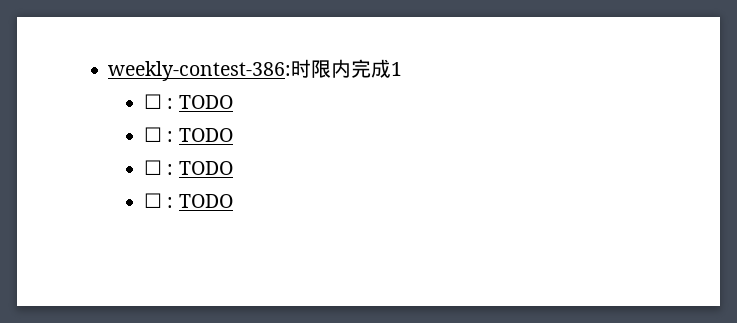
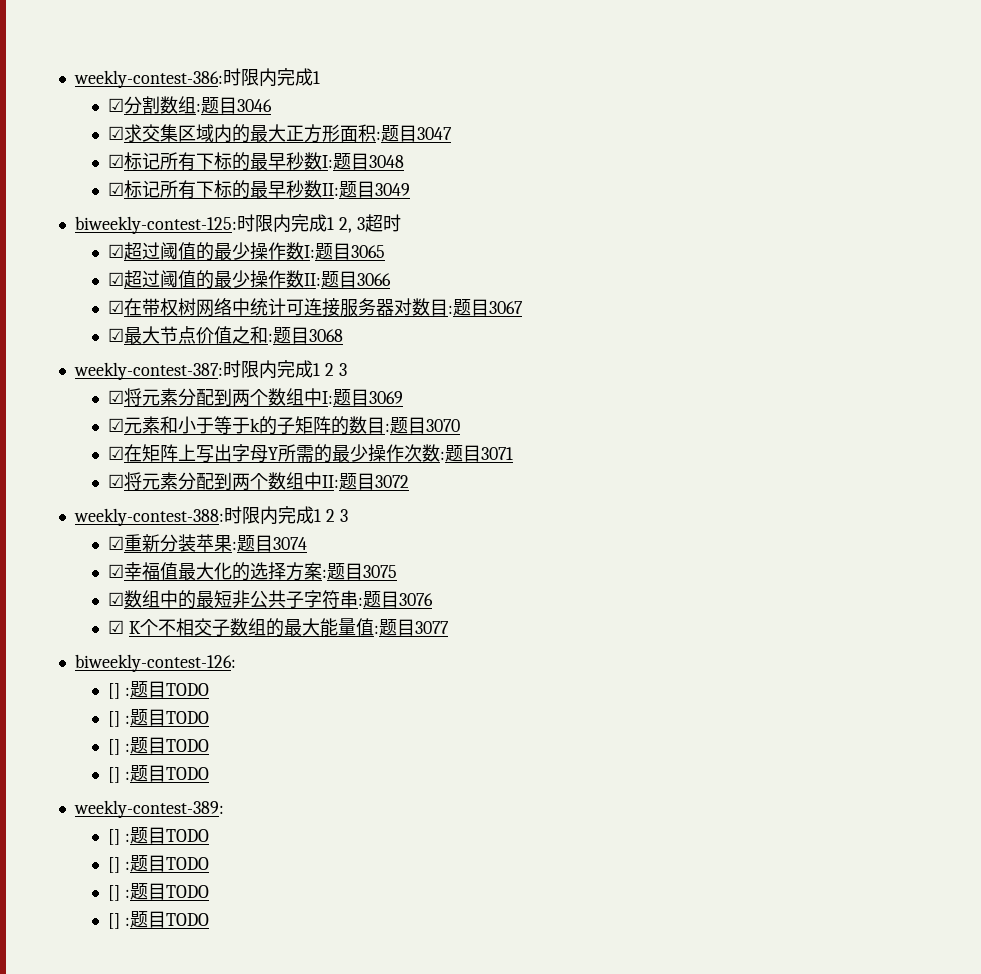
  weekly-contest-386:时限内完成1
- ☐ : TODO
- ☐ : TODO
- ☐ : TODO
- ☐ : TODO
+ ☑分割数组:题目3046
+ ☑求交集区域内的最大正方形面积:题目3047
+ ☑标记所有下标的最早秒数I:题目3048
+ ☑标记所有下标的最早秒数II:题目3049
+ biweekly-contest-125:时限内完成1 2, 3超时
+ ☑超过阈值的最少操作数I:题目3065
+ ☑超过阈值的最少操作数II:题目3066
+ ☑在带权树网络中统计可连接服务器对数目:题目3067
+ ☑最大节点价值之和:题目3068
+ weekly-contest-387:时限内完成1 2 3
+ ☑将元素分配到两个数组中I:题目3069
+ ☑元素和小于等于k的子矩阵的数目:题目3070
+ ☑在矩阵上写出字母Y所需的最少操作次数:题目3071
+ ☑将元素分配到两个数组中II:题目3072
+ weekly-contest-388:时限内完成1 2 3
+ ☑重新分装苹果:题目3074
+ ☑幸福值最大化的选择方案:题目3075
+ ☑数组中的最短非公共子字符串:题目3076
+ ☑ K个不相交子数组的最大能量值:题目3077
+ biweekly-contest-126:
+ [] :题目TODO
+ [] :题目TODO
+ [] :题目TODO
+ [] :题目TODO
+ weekly-contest-389:
+ [] :题目TODO
+ [] :题目TODO
+ [] :题目TODO
+ [] :题目TODO

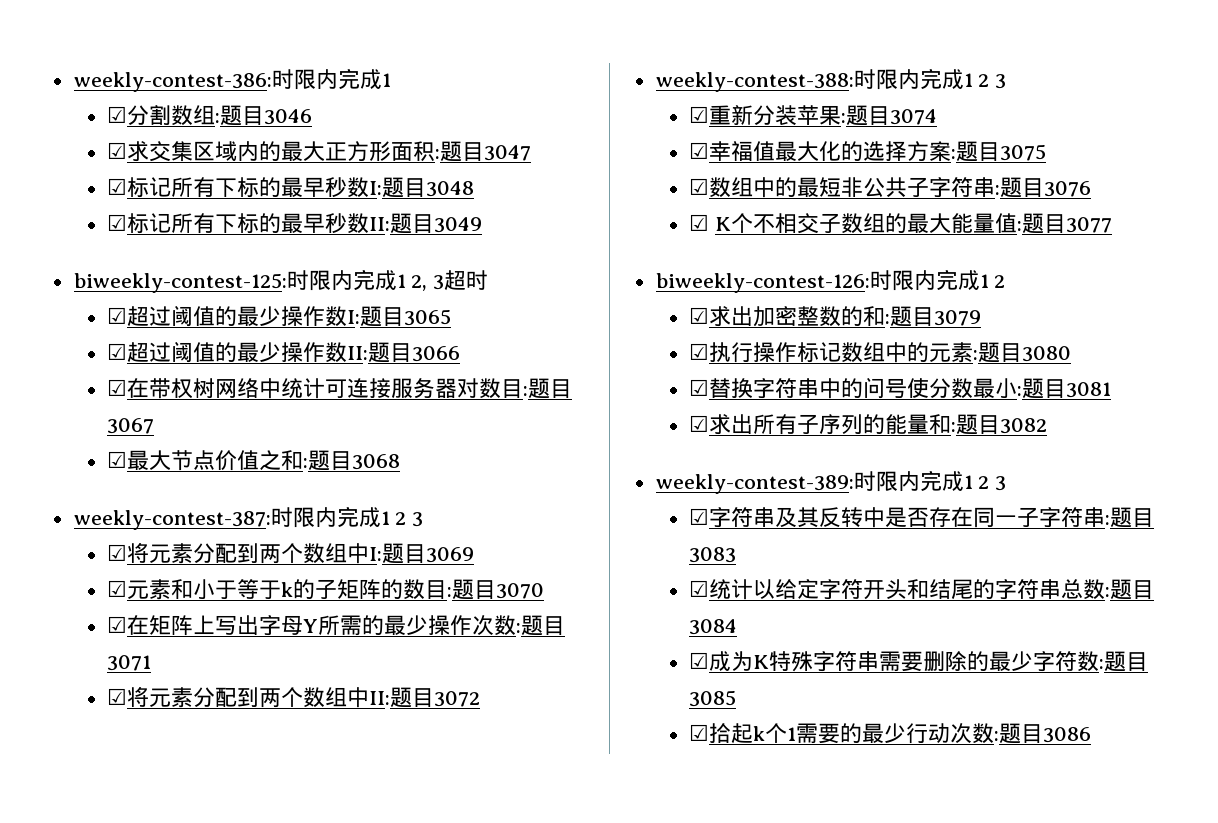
- biweekly-contest-126:
- [] :题目TODO
- [] :题目TODO
- [] :题目TODO
- [] :题目TODO
+ biweekly-contest-126:时限内完成1 2
+ ☑求出加密整数的和:题目3079
+ ☑执行操作标记数组中的元素:题目3080
+ ☑替换字符串中的问号使分数最小:题目3081
+ ☑求出所有子序列的能量和:题目3082
- weekly-contest-389:
- [] :题目TODO
- [] :题目TODO
- [] :题目TODO
- [] :题目TODO
+ weekly-contest-389:时限内完成1 2 3
+ ☑字符串及其反转中是否存在同一子字符串:题目3083
+ ☑统计以给定字符开头和结尾的字符串总数:题目3084
+ ☑成为K特殊字符串需要删除的最少字符数:题目3085
+ ☑拾起k个1需要的最少行动次数:题目3086

